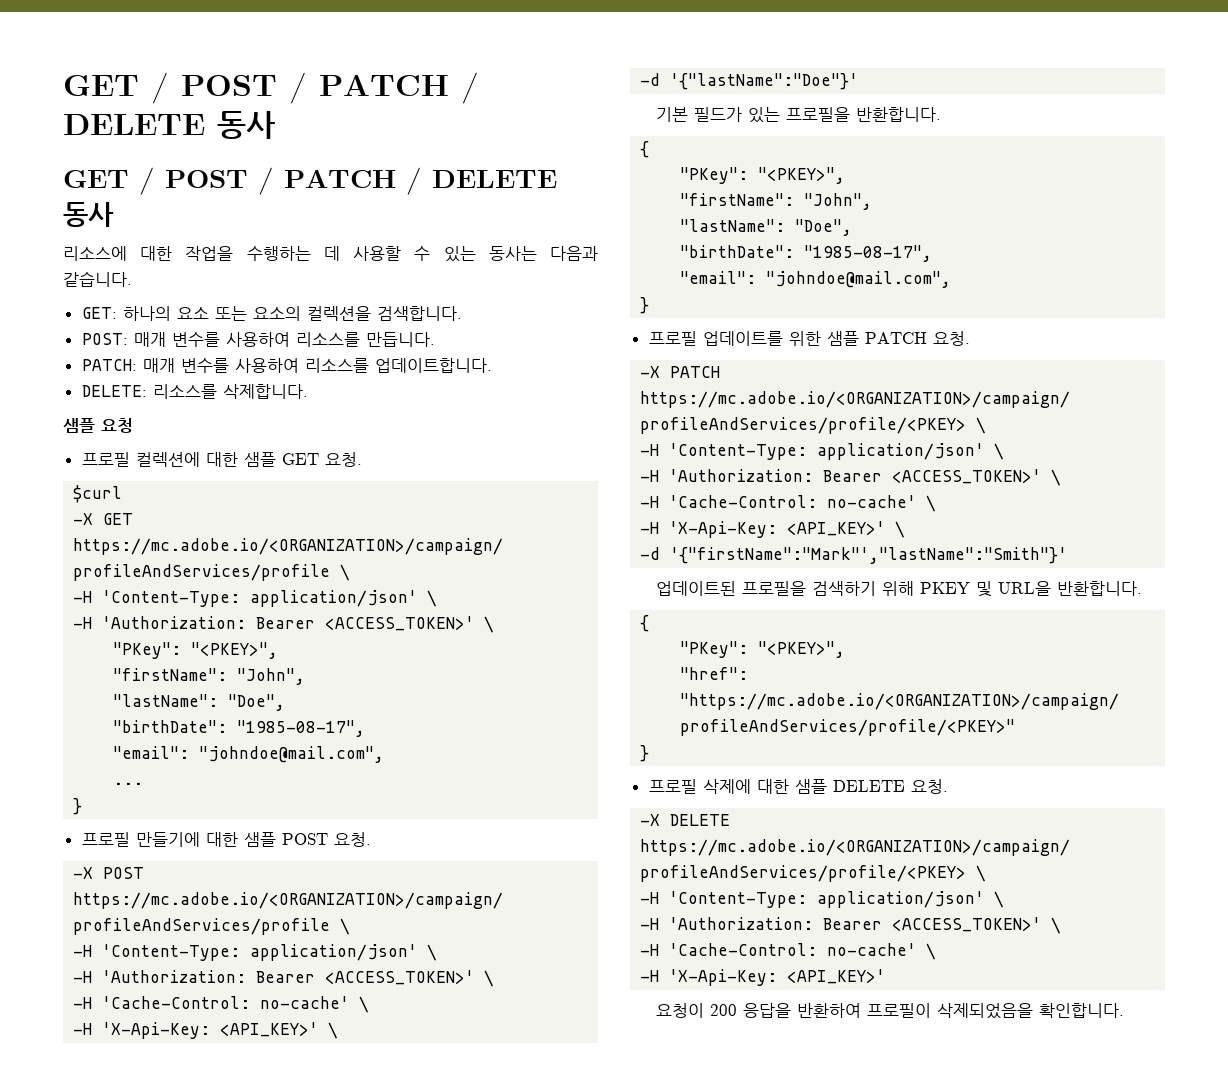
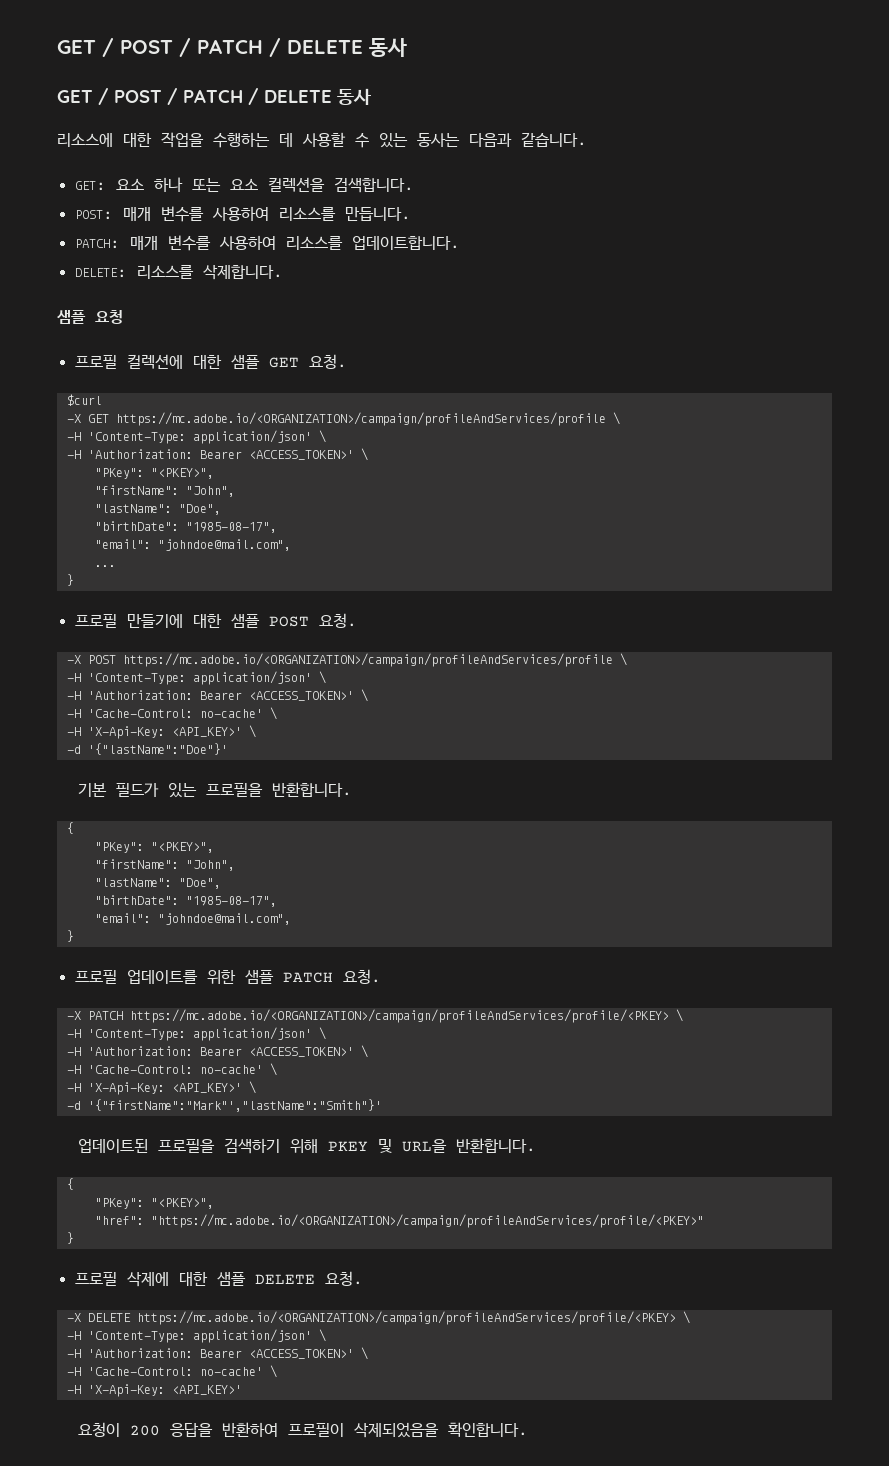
- GET: 하나의 요소 또는 요소의 컬렉션을 검색합니다.
+ GET: 요소 하나 또는 요소 컬렉션을 검색합니다.

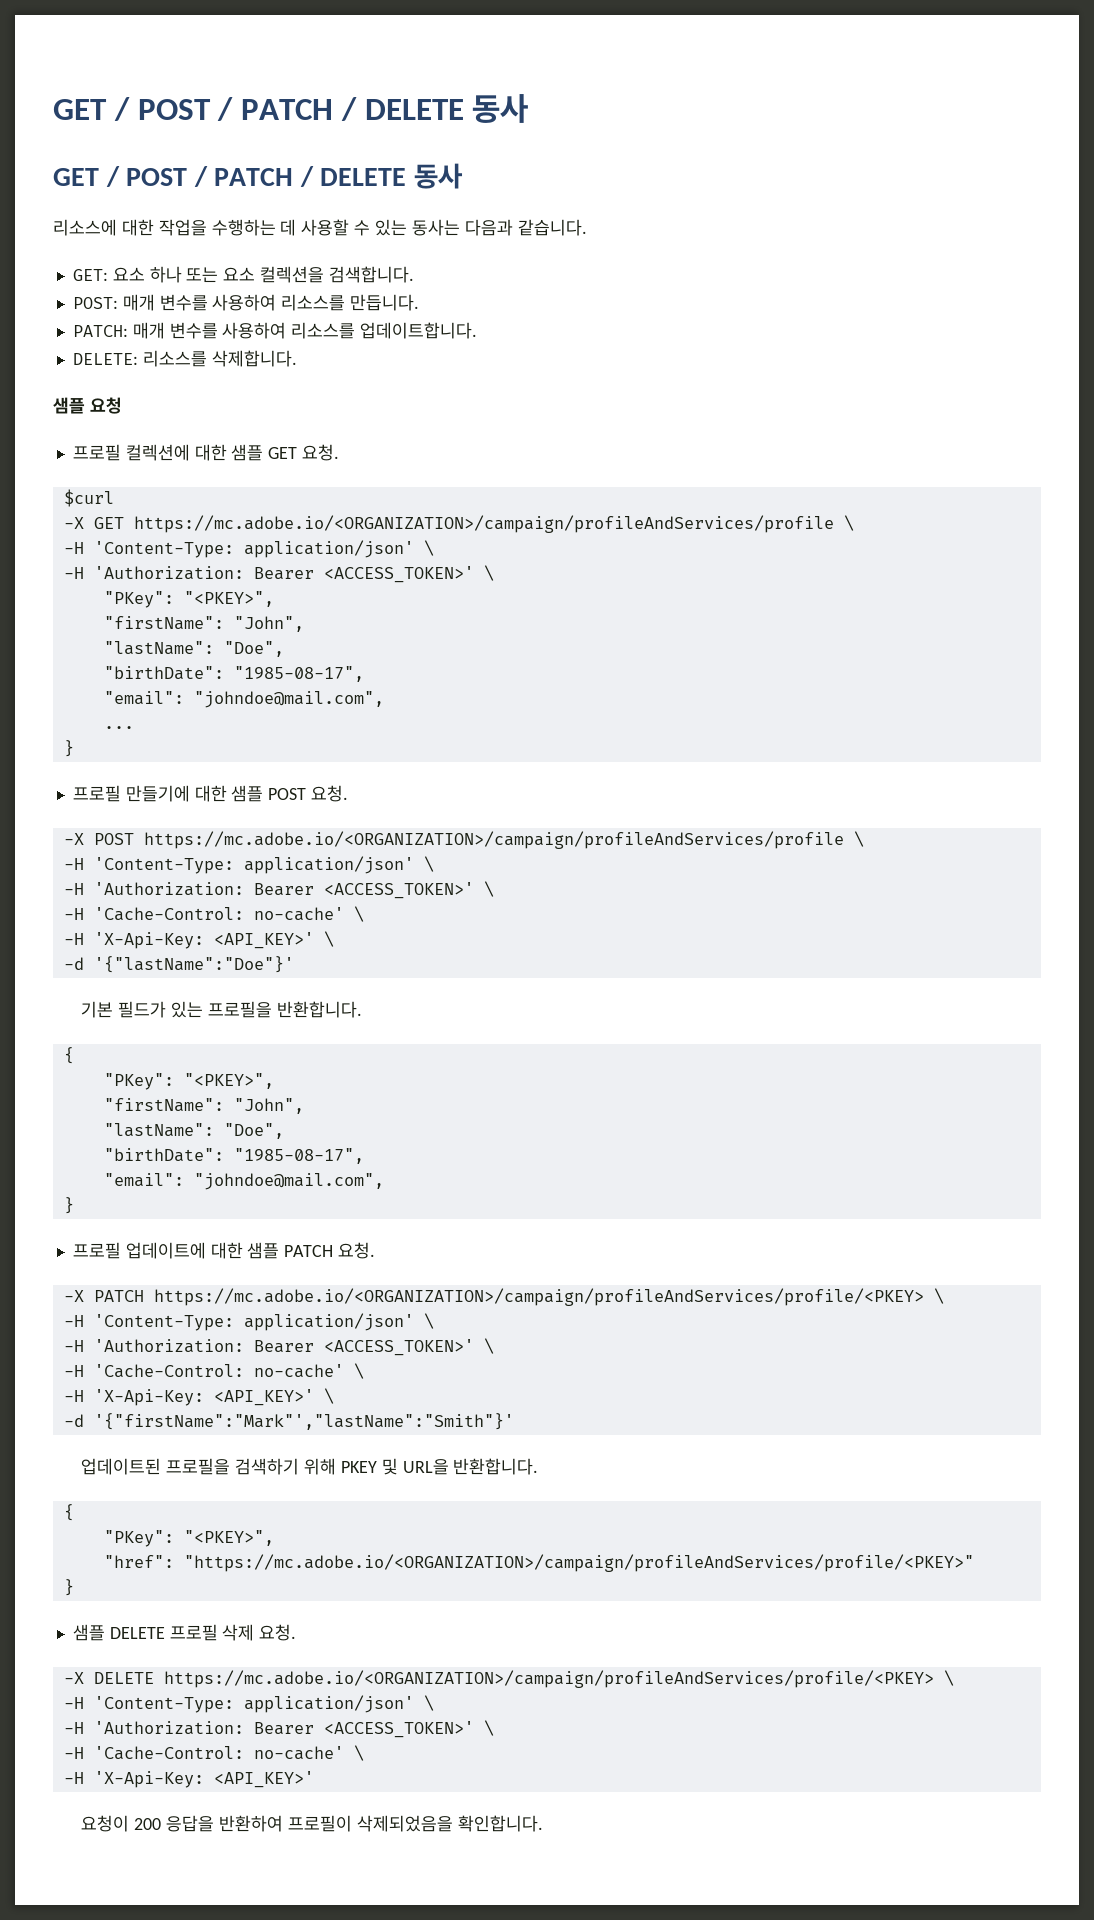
- 프로필 업데이트를 위한 샘플 PATCH 요청.
+ 프로필 업데이트에 대한 샘플 PATCH 요청.
- 프로필 삭제에 대한 샘플 DELETE 요청.
+ 샘플 DELETE 프로필 삭제 요청.

